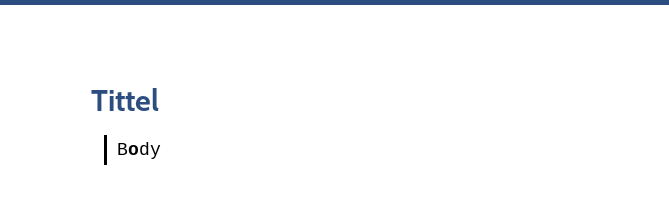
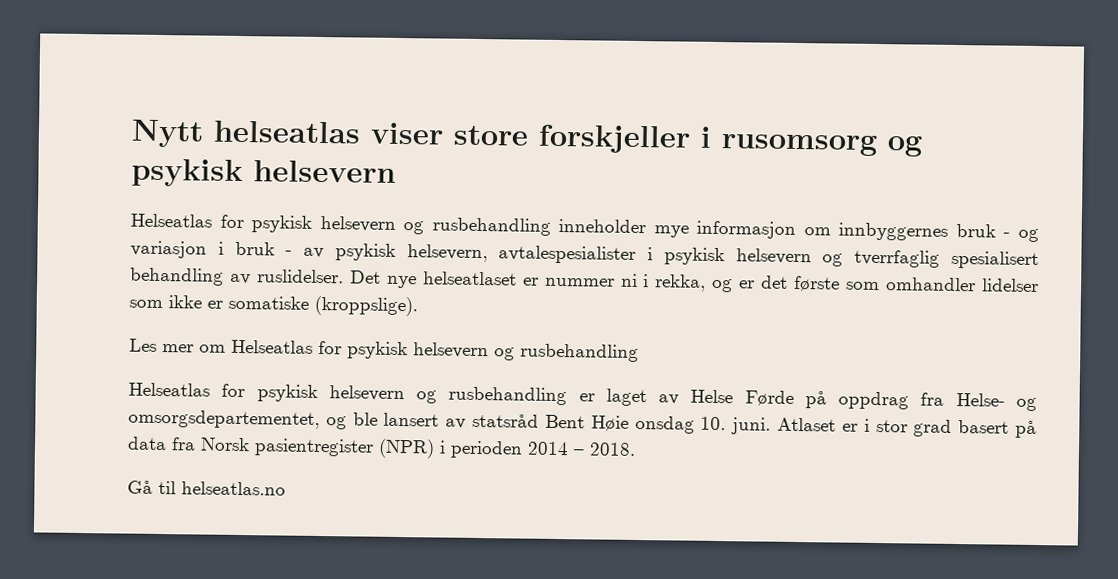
- Tittel
- Body
+ Nytt helseatlas viser store forskjeller i rusomsorg og psykisk helsevern
+ Helseatlas for psykisk helsevern og rusbehandling inneholder mye informasjon om innbyggernes bruk - og variasjon i bruk - av psykisk helsevern, avtalespesialister i psykisk helsevern og tverrfaglig spesialisert behandling av ruslidelser. Det nye helseatlaset er nummer ni i rekka, og er det første som omhandler lidelser som ikke er somatiske (kroppslige).
+ Les mer om Helseatlas for psykisk helsevern og rusbehandling
+ Helseatlas for psykisk helsevern og rusbehandling er laget av Helse Førde på oppdrag fra Helse- og omsorgsdepartementet, og ble lansert av statsråd Bent Høie onsdag 10. juni. Atlaset er i stor grad basert på data fra Norsk pasientregister (NPR) i perioden 2014 – 2018.
+ Gå til helseatlas.no

